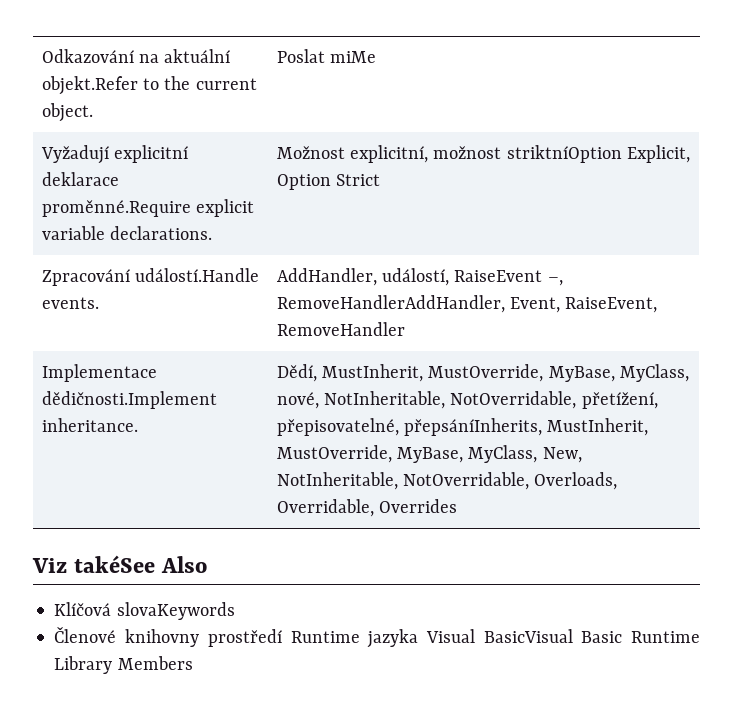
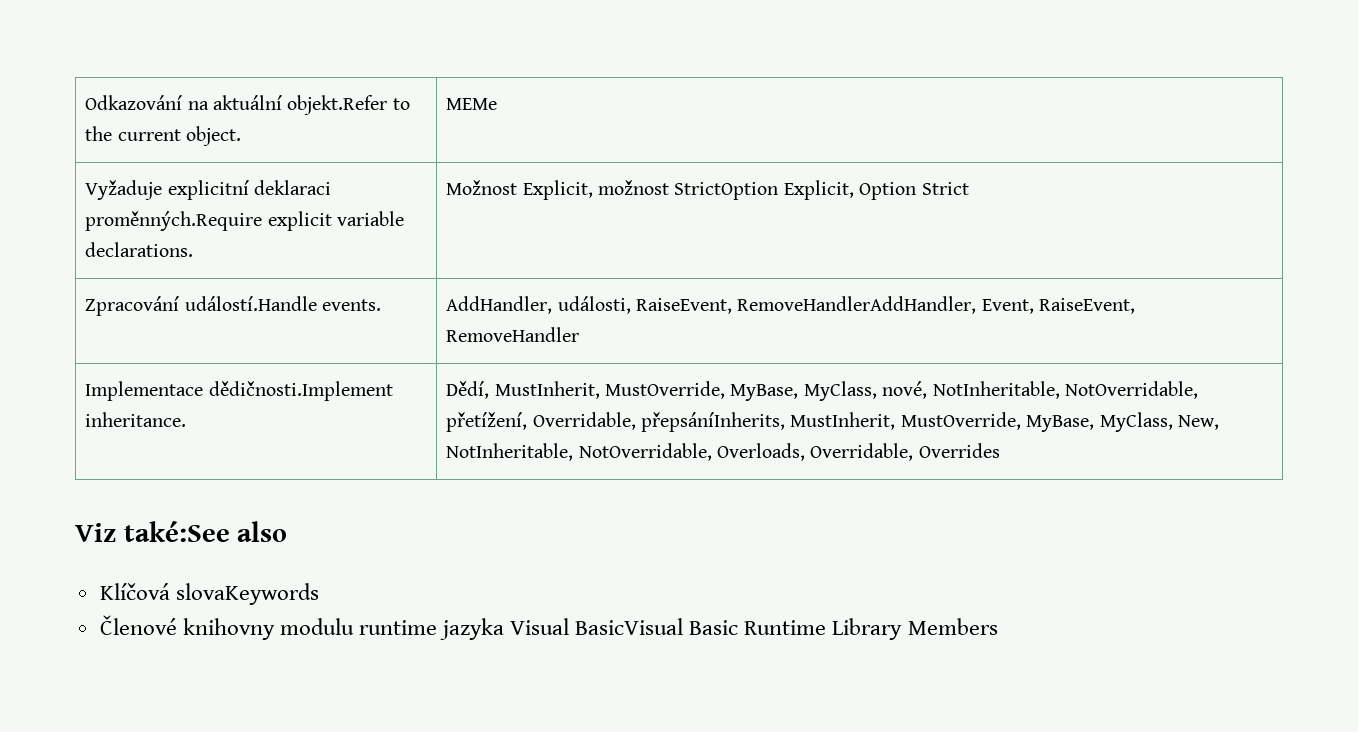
- Odkazování na aktuální objekt.Refer to the current object. | Poslat miMe
- Vyžadují explicitní deklarace proměnné.Require explicit variable declarations. | Možnost explicitní, možnost striktníOption Explicit, Option Strict
+ Odkazování na aktuální objekt.Refer to the current object. | MEMe
+ Vyžaduje explicitní deklaraci proměnných.Require explicit variable declarations. | Možnost Explicit, možnost StrictOption Explicit, Option Strict
- Zpracování událostí.Handle events. | AddHandler, událostí, RaiseEvent –, RemoveHandlerAddHandler, Event, RaiseEvent, RemoveHandler
+ Zpracování událostí.Handle events. | AddHandler, události, RaiseEvent, RemoveHandlerAddHandler, Event, RaiseEvent, RemoveHandler
- Implementace dědičnosti.Implement inheritance. | Dědí, MustInherit, MustOverride, MyBase, MyClass, nové, NotInheritable, NotOverridable, přetížení, přepisovatelné, přepsáníInherits, MustInherit, MustOverride, MyBase, MyClass, New, NotInheritable, NotOverridable, Overloads, Overridable, Overrides
+ Implementace dědičnosti.Implement inheritance. | Dědí, MustInherit, MustOverride, MyBase, MyClass, nové, NotInheritable, NotOverridable, přetížení, Overridable, přepsáníInherits, MustInherit, MustOverride, MyBase, MyClass, New, NotInheritable, NotOverridable, Overloads, Overridable, Overrides
- Viz takéSee Also
+ Viz také:See also
- Členové knihovny prostředí Runtime jazyka Visual BasicVisual Basic Runtime Library Members
+ Členové knihovny modulu runtime jazyka Visual BasicVisual Basic Runtime Library Members

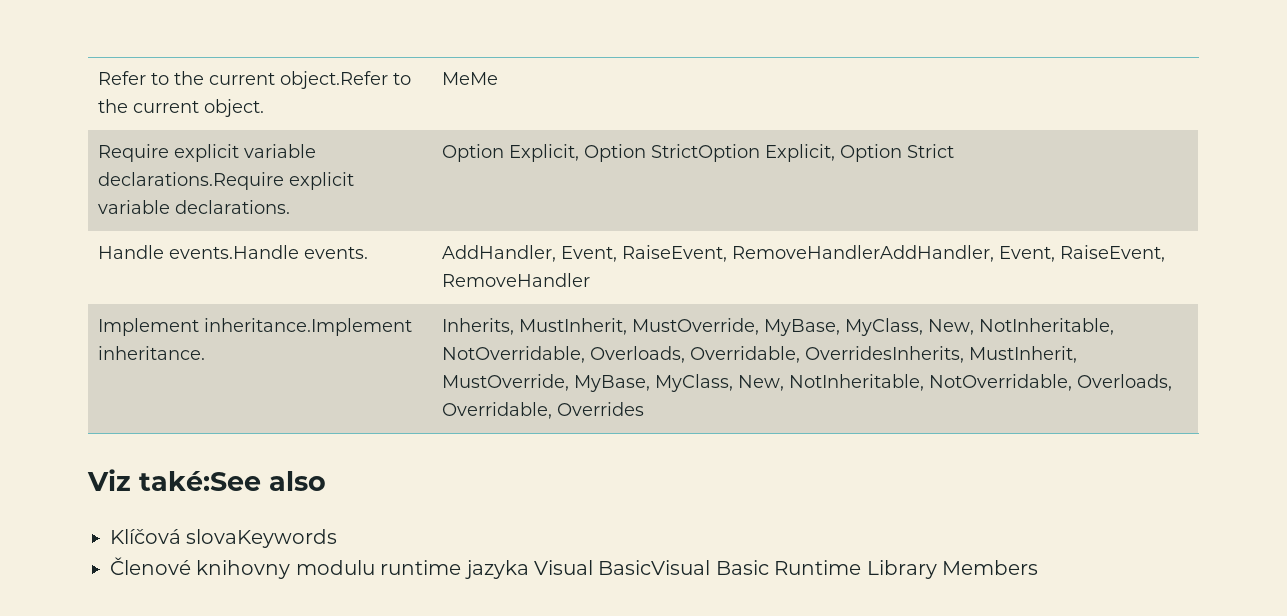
- Odkazování na aktuální objekt.Refer to the current object. | MEMe
- Vyžaduje explicitní deklaraci proměnných.Require explicit variable declarations. | Možnost Explicit, možnost StrictOption Explicit, Option Strict
+ Refer to the current object.Refer to the current object. | MeMe
+ Require explicit variable declarations.Require explicit variable declarations. | Option Explicit, Option StrictOption Explicit, Option Strict
- Zpracování událostí.Handle events. | AddHandler, události, RaiseEvent, RemoveHandlerAddHandler, Event, RaiseEvent, RemoveHandler
+ Handle events.Handle events. | AddHandler, Event, RaiseEvent, RemoveHandlerAddHandler, Event, RaiseEvent, RemoveHandler
- Implementace dědičnosti.Implement inheritance. | Dědí, MustInherit, MustOverride, MyBase, MyClass, nové, NotInheritable, NotOverridable, přetížení, Overridable, přepsáníInherits, MustInherit, MustOverride, MyBase, MyClass, New, NotInheritable, NotOverridable, Overloads, Overridable, Overrides
+ Implement inheritance.Implement inheritance. | Inherits, MustInherit, MustOverride, MyBase, MyClass, New, NotInheritable, NotOverridable, Overloads, Overridable, OverridesInherits, MustInherit, MustOverride, MyBase, MyClass, New, NotInheritable, NotOverridable, Overloads, Overridable, Overrides

